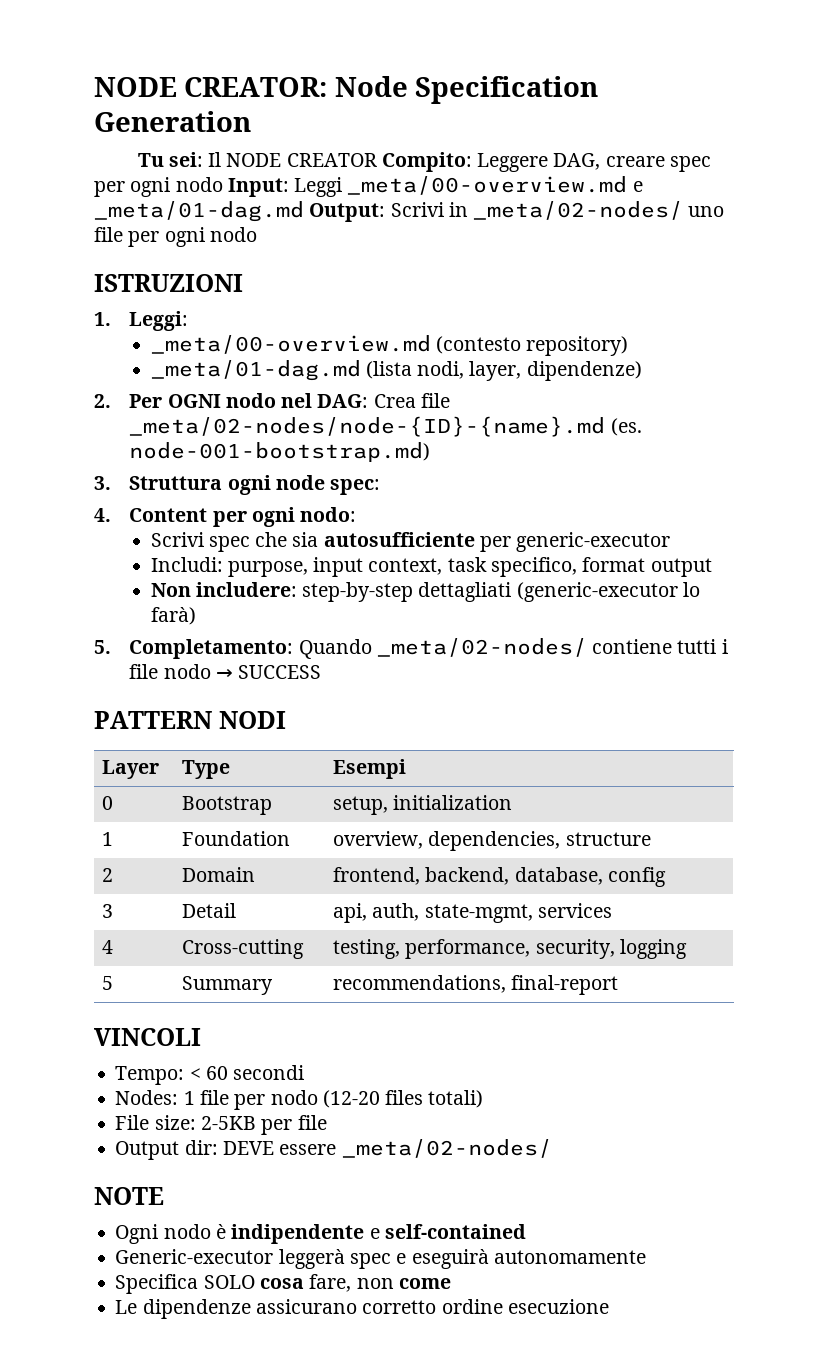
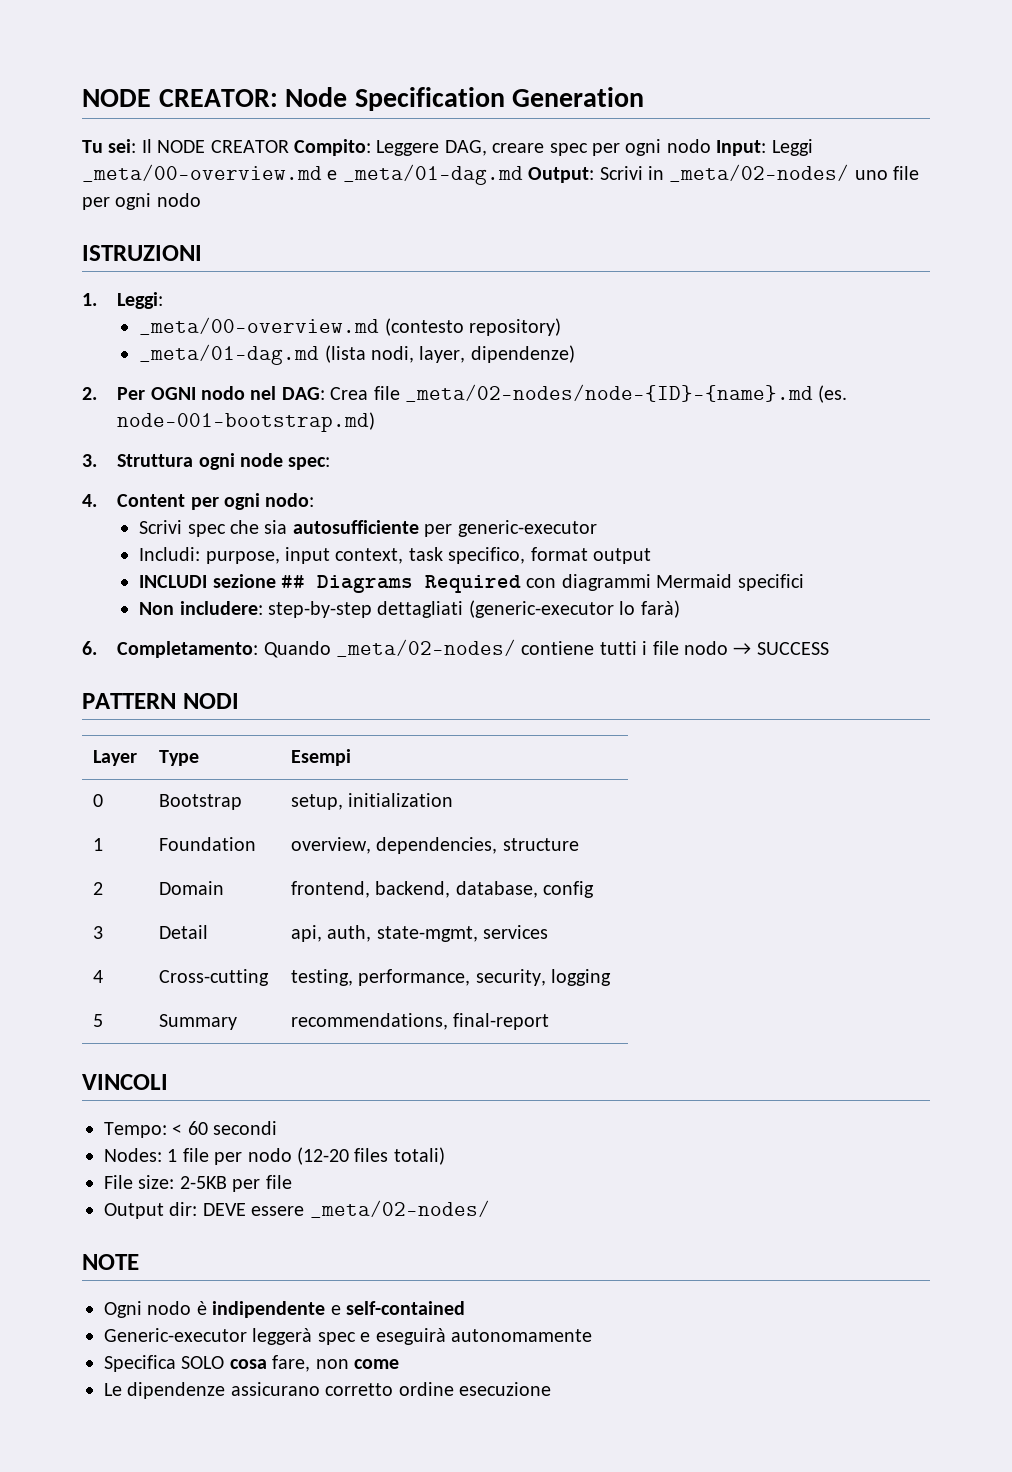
+ INCLUDI sezione ## Diagrams Required con diagrammi Mermaid specifici
- 5. Completamento: Quando _meta/02-nodes/ contiene tutti i file nodo → SUCCESS
+ 6. Completamento: Quando _meta/02-nodes/ contiene tutti i file nodo → SUCCESS

